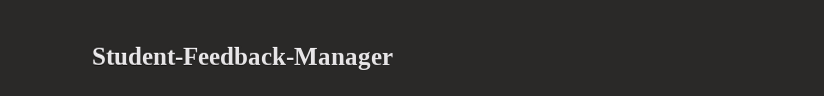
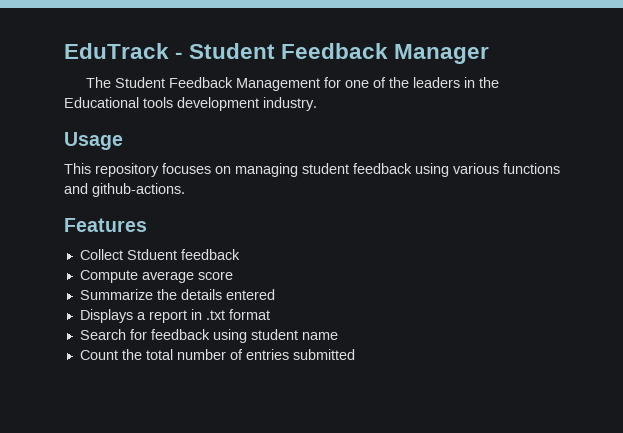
- Student-Feedback-Manager
+ EduTrack - Student Feedback Manager
+ The Student Feedback Management for one of the leaders in the Educational tools development industry.
+ Usage
+ This repository focuses on managing student feedback using various functions and github-actions.
+ Features
+ Collect Stduent feedback
+ Compute average score
+ Summarize the details entered
+ Displays a report in .txt format
+ Search for feedback using student name
+ Count the total number of entries submitted

